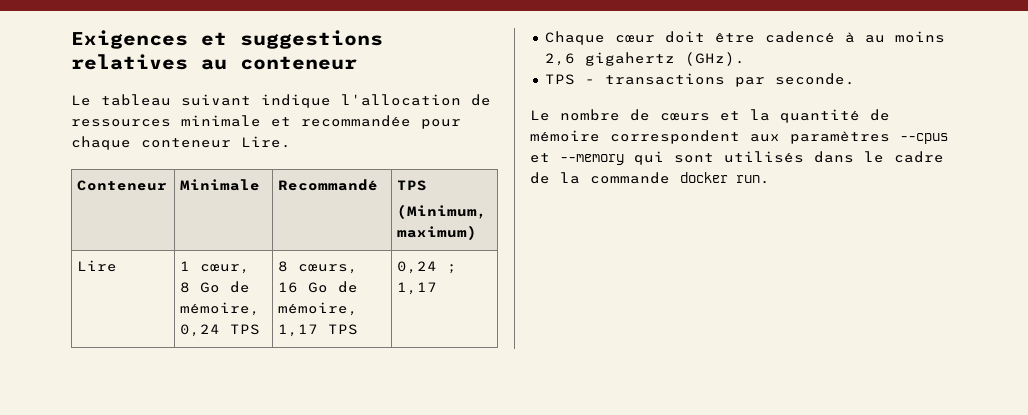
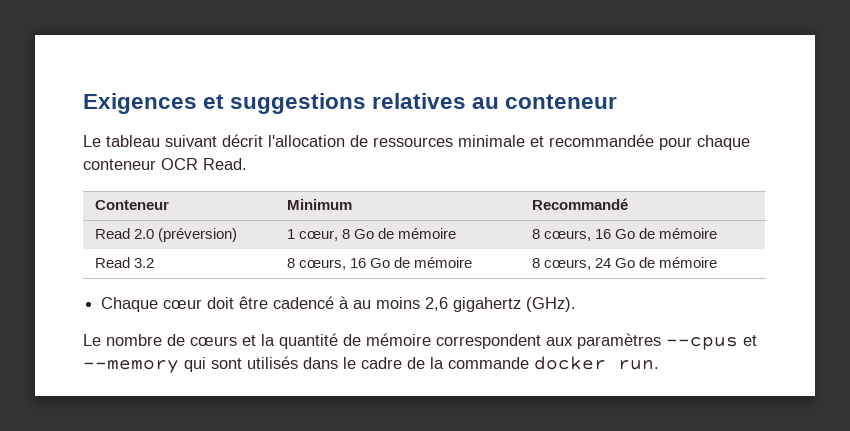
- Le tableau suivant indique l'allocation de ressources minimale et recommandée pour chaque conteneur Lire.
+ Le tableau suivant décrit l'allocation de ressources minimale et recommandée pour chaque conteneur OCR Read.
- Conteneur | Minimale | Recommandé | TPS
- (Minimum, maximum)
- Lire | 1 cœur, 8 Go de mémoire, 0,24 TPS | 8 cœurs, 16 Go de mémoire, 1,17 TPS | 0,24 ; 1,17
+ Conteneur | Minimum | Recommandé
+ Read 2.0 (préversion) | 1 cœur, 8 Go de mémoire | 8 cœurs, 16 Go de mémoire
+ Read 3.2 | 8 cœurs, 16 Go de mémoire | 8 cœurs, 24 Go de mémoire
- TPS - transactions par seconde.

